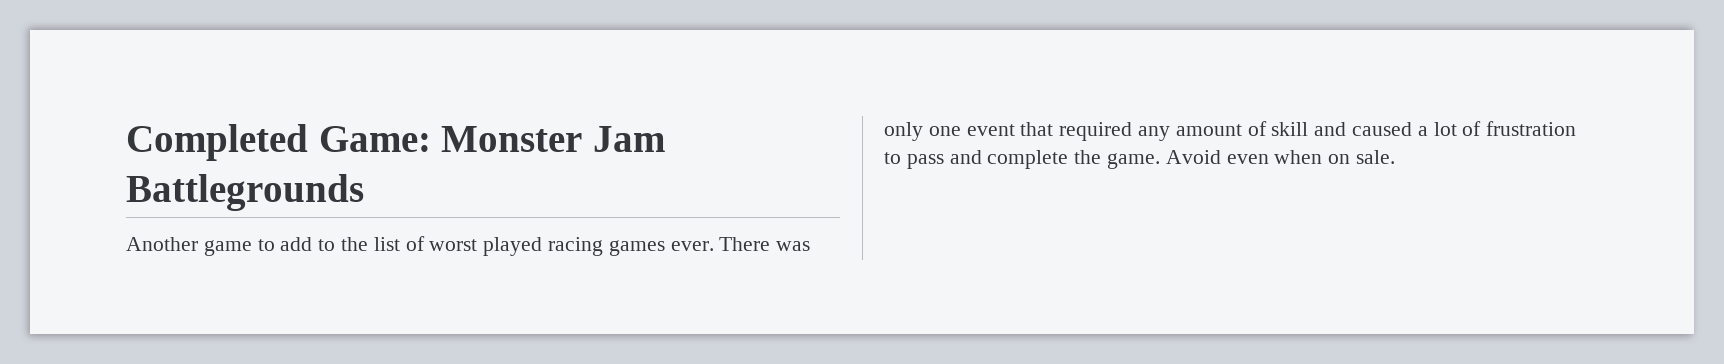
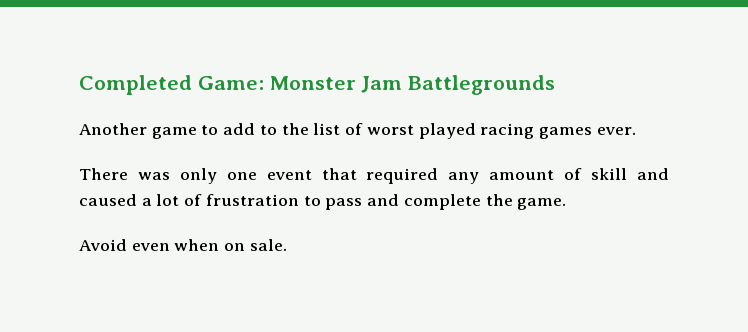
- Another game to add to the list of worst played racing games ever. There was only one event that required any amount of skill and caused a lot of frustration to pass and complete the game. Avoid even when on sale.
+ Another game to add to the list of worst played racing games ever.
+ There was only one event that required any amount of skill and caused a lot of frustration to pass and complete the game.
+ Avoid even when on sale.

